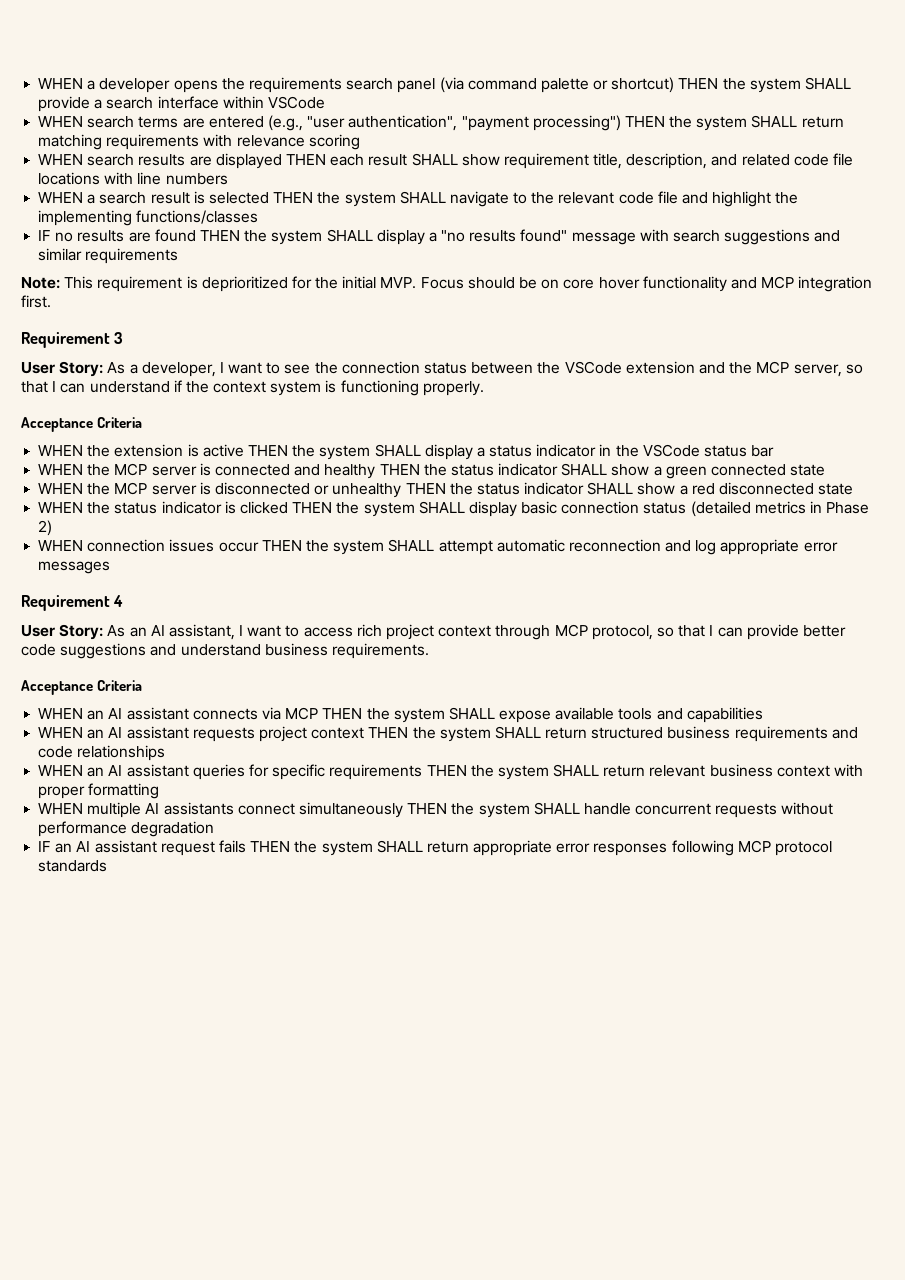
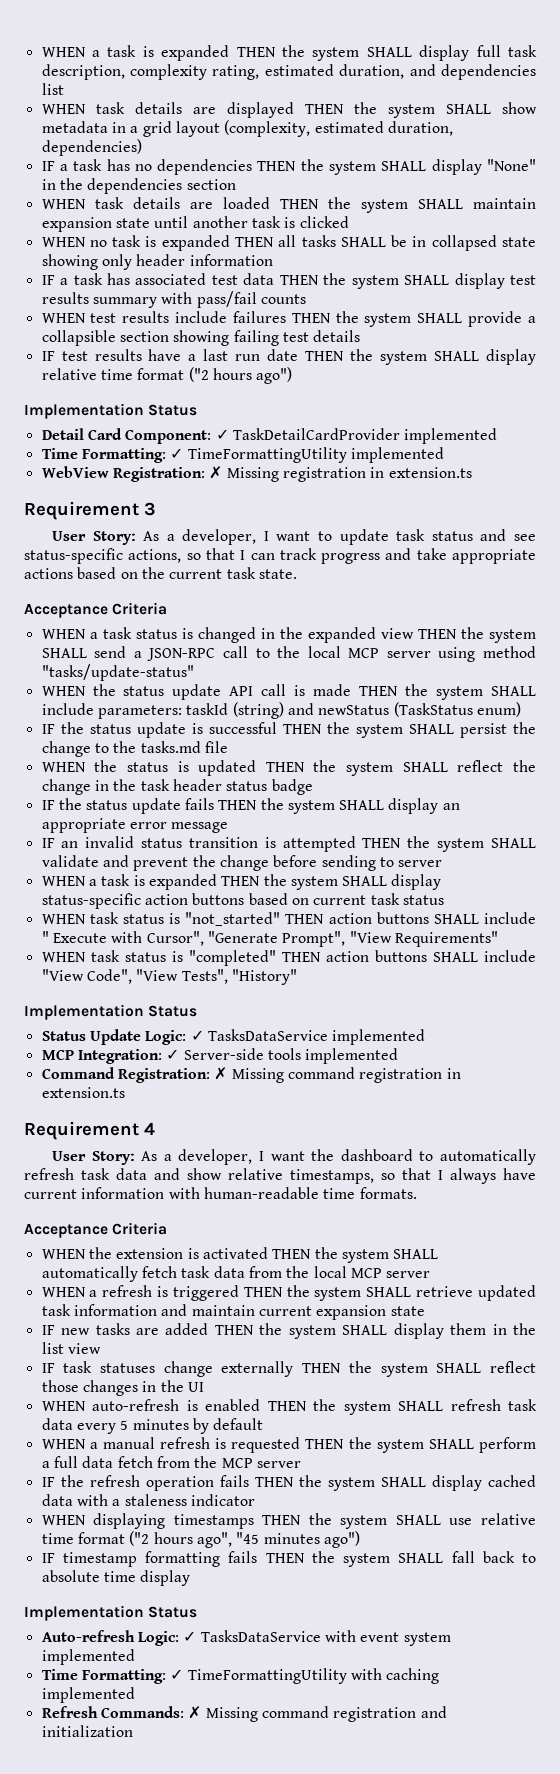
- WHEN a developer opens the requirements search panel (via command palette or shortcut) THEN the system SHALL provide a search interface within VSCode
- WHEN search terms are entered (e.g., "user authentication", "payment processing") THEN the system SHALL return matching requirements with relevance scoring
- WHEN search results are displayed THEN each result SHALL show requirement title, description, and related code file locations with line numbers
- WHEN a search result is selected THEN the system SHALL navigate to the relevant code file and highlight the implementing functions/classes
- IF no results are found THEN the system SHALL display a "no results found" message with search suggestions and similar requirements
- Note: This requirement is deprioritized for the initial MVP. Focus should be on core hover functionality and MCP integration first.
+ WHEN a task is expanded THEN the system SHALL display full task description, complexity rating, estimated duration, and dependencies list
+ WHEN task details are displayed THEN the system SHALL show metadata in a grid layout (complexity, estimated duration, dependencies)
+ IF a task has no dependencies THEN the system SHALL display "None" in the dependencies section
+ WHEN task details are loaded THEN the system SHALL maintain expansion state until another task is clicked
+ WHEN no task is expanded THEN all tasks SHALL be in collapsed state showing only header information
+ IF a task has associated test data THEN the system SHALL display test results summary with pass/fail counts
+ WHEN test results include failures THEN the system SHALL provide a collapsible section showing failing test details
+ IF test results have a last run date THEN the system SHALL display relative time format ("2 hours ago")
+ Implementation Status
+ Detail Card Component: ✓ TaskDetailCardProvider implemented
+ Time Formatting: ✓ TimeFormattingUtility implemented
+ WebView Registration: ✗ Missing registration in extension.ts
- User Story: As a developer, I want to see the connection status between the VSCode extension and the MCP server, so that I can understand if the context system is functioning properly.
+ User Story: As a developer, I want to update task status and see status-specific actions, so that I can track progress and take appropriate actions based on the current task state.
+ Acceptance Criteria
+ WHEN a task status is changed in the expanded view THEN the system SHALL send a JSON-RPC call to the local MCP server using method "tasks/update-status"
+ WHEN the status update API call is made THEN the system SHALL include parameters: taskId (string) and newStatus (TaskStatus enum)
+ IF the status update is successful THEN the system SHALL persist the change to the tasks.md file
+ WHEN the status is updated THEN the system SHALL reflect the change in the task header status badge
+ IF the status update fails THEN the system SHALL display an appropriate error message
+ IF an invalid status transition is attempted THEN the system SHALL validate and prevent the change before sending to server
+ WHEN a task is expanded THEN the system SHALL display status-specific action buttons based on current task status
+ WHEN task status is "not_started" THEN action buttons SHALL include " Execute with Cursor", "Generate Prompt", "View Requirements"
+ WHEN task status is "completed" THEN action buttons SHALL include "View Code", "View Tests", "History"
+ Implementation Status
+ Status Update Logic: ✓ TasksDataService implemented
+ MCP Integration: ✓ Server-side tools implemented
+ Command Registration: ✗ Missing command registration in extension.ts
+ Requirement 4
+ User Story: As a developer, I want the dashboard to automatically refresh task data and show relative timestamps, so that I always have current information with human-readable time formats.
- WHEN the extension is active THEN the system SHALL display a status indicator in the VSCode status bar
- WHEN the MCP server is connected and healthy THEN the status indicator SHALL show a green connected state
- WHEN the MCP server is disconnected or unhealthy THEN the status indicator SHALL show a red disconnected state
- WHEN the status indicator is clicked THEN the system SHALL display basic connection status (detailed metrics in Phase 2)
- WHEN connection issues occur THEN the system SHALL attempt automatic reconnection and log appropriate error messages
- Requirement 4
- User Story: As an AI assistant, I want to access rich project context through MCP protocol, so that I can provide better code suggestions and understand business requirements.
- Acceptance Criteria
- WHEN an AI assistant connects via MCP THEN the system SHALL expose available tools and capabilities
- WHEN an AI assistant requests project context THEN the system SHALL return structured business requirements and code relationships
- WHEN an AI assistant queries for specific requirements THEN the system SHALL return relevant business context with proper formatting
- WHEN multiple AI assistants connect simultaneously THEN the system SHALL handle concurrent requests without performance degradation
- IF an AI assistant request fails THEN the system SHALL return appropriate error responses following MCP protocol standards
+ WHEN the extension is activated THEN the system SHALL automatically fetch task data from the local MCP server
+ WHEN a refresh is triggered THEN the system SHALL retrieve updated task information and maintain current expansion state
+ IF new tasks are added THEN the system SHALL display them in the list view
+ IF task statuses change externally THEN the system SHALL reflect those changes in the UI
+ WHEN auto-refresh is enabled THEN the system SHALL refresh task data every 5 minutes by default
+ WHEN a manual refresh is requested THEN the system SHALL perform a full data fetch from the MCP server
+ IF the refresh operation fails THEN the system SHALL display cached data with a staleness indicator
+ WHEN displaying timestamps THEN the system SHALL use relative time format ("2 hours ago", "45 minutes ago")
+ IF timestamp formatting fails THEN the system SHALL fall back to absolute time display
+ Implementation Status
+ Auto-refresh Logic: ✓ TasksDataService with event system implemented
+ Time Formatting: ✓ TimeFormattingUtility with caching implemented
+ Refresh Commands: ✗ Missing command registration and initialization

